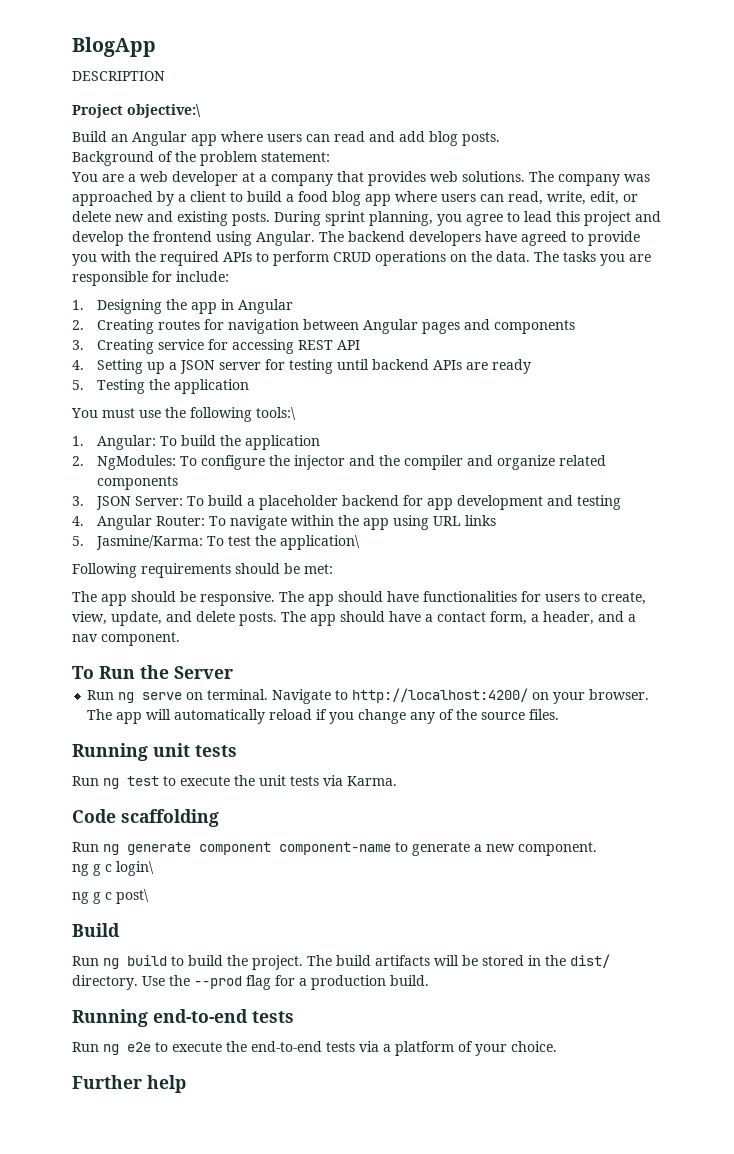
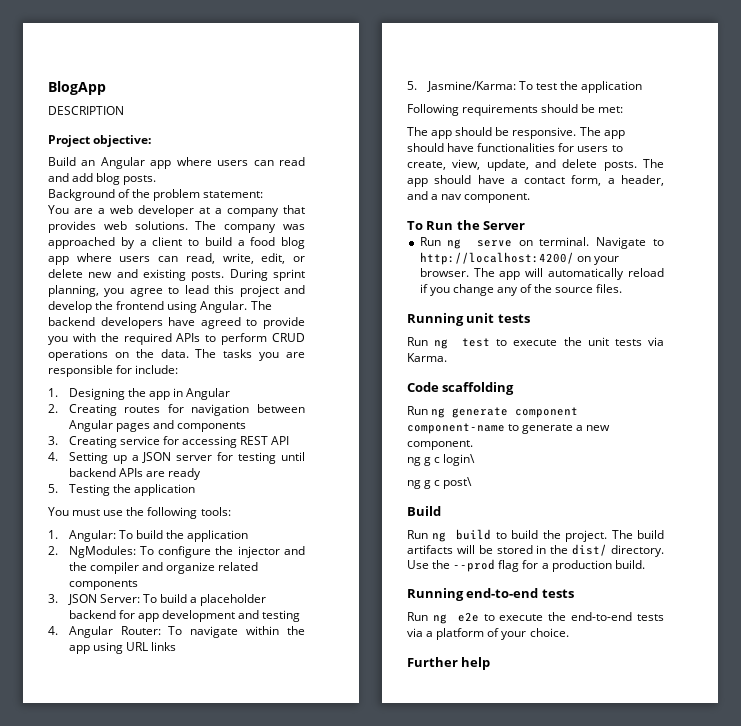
- Project objective:\
+ Project objective:
- You must use the following tools:\
+ You must use the following tools:
- 5. Jasmine/Karma: To test the application\
+ 5. Jasmine/Karma: To test the application

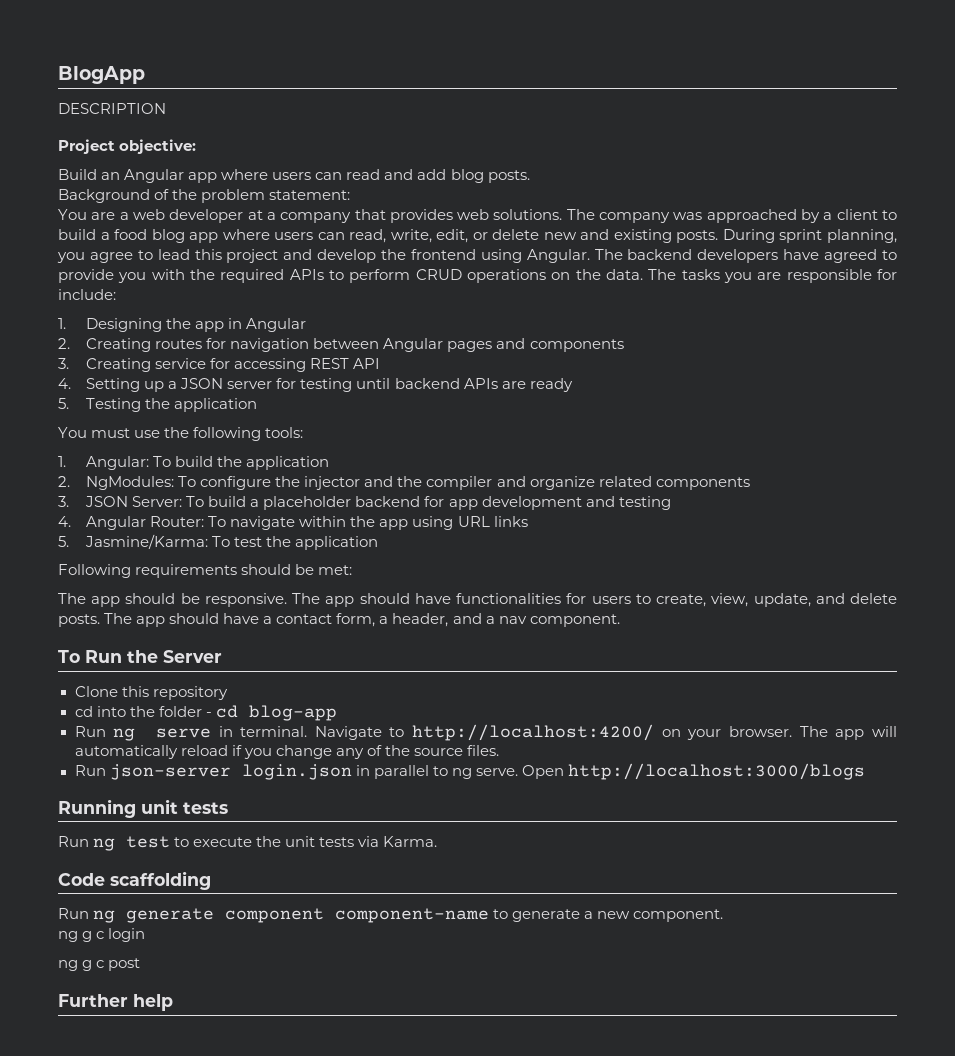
+ Clone this repository
+ cd into the folder - cd blog-app
- Run ng serve on terminal.
+ Run ng serve in terminal.
+ Run json-server login.json in parallel to ng serve. Open http://localhost:3000/blogs
- ng g c login\
- ng g c post\
- Build
- Run ng build to build the project. The build artifacts will be stored in the dist/ directory. Use the --prod flag for a production build.
- Running end-to-end tests
- Run ng e2e to execute the end-to-end tests via a platform of your choice.
+ ng g c login
+ ng g c post

